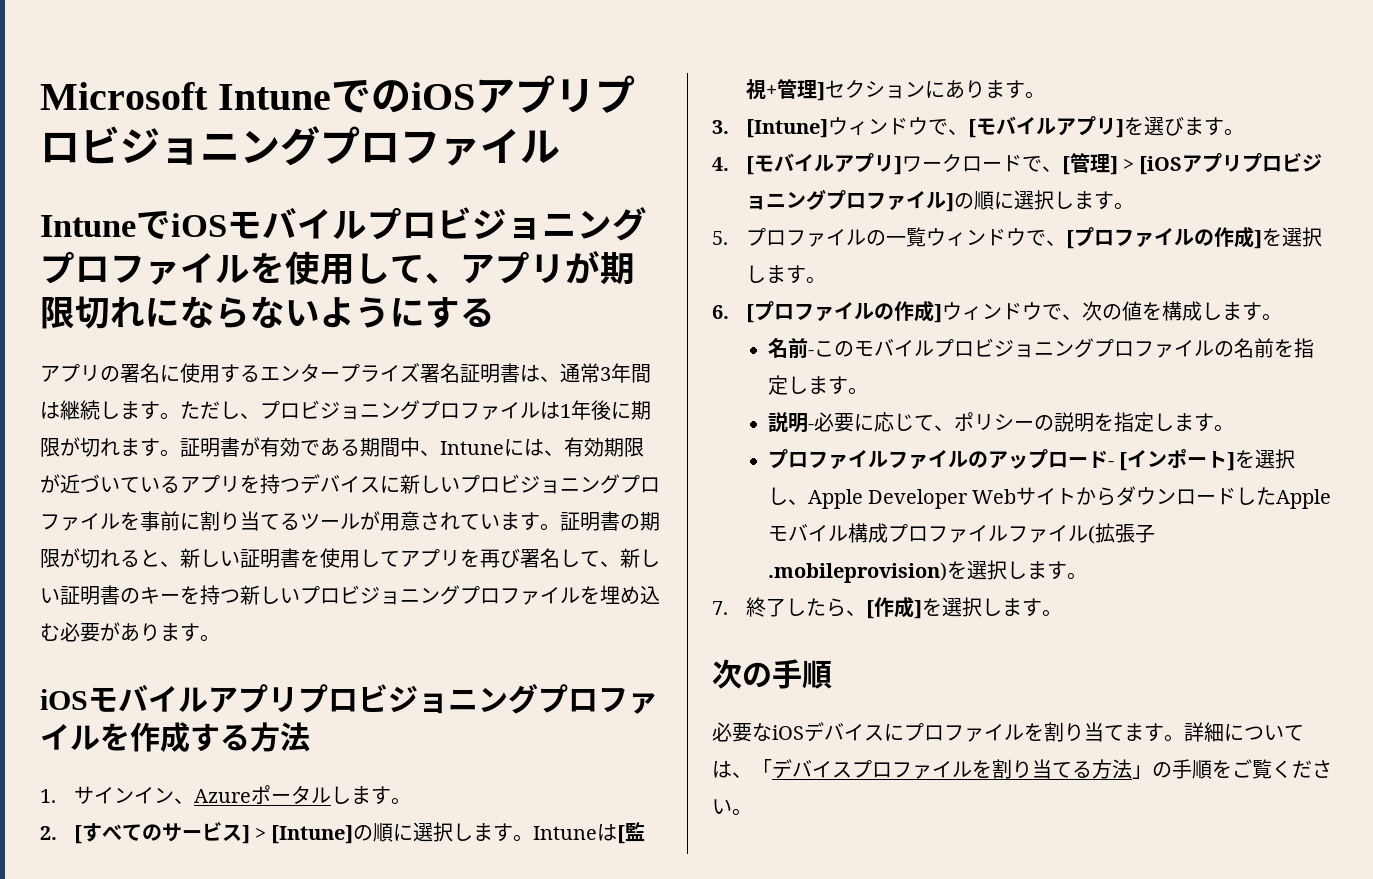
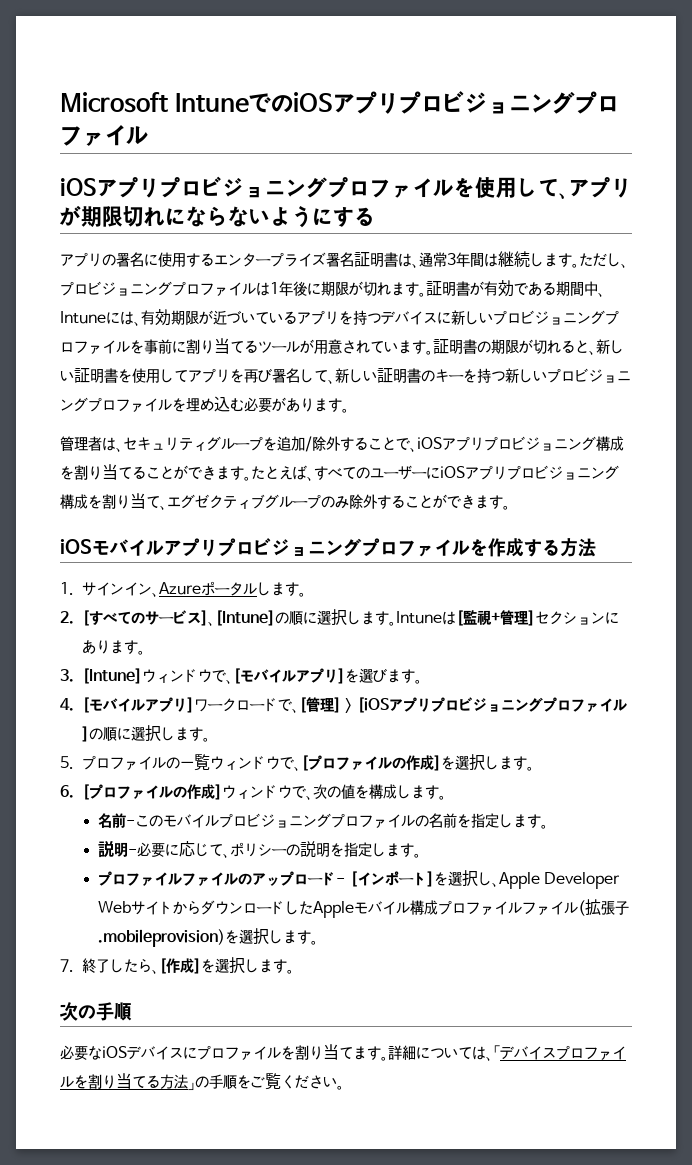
- IntuneでiOSモバイルプロビジョニングプロファイルを使用して、アプリが期限切れにならないようにする
+ iOSアプリプロビジョニングプロファイルを使用して、アプリが期限切れにならないようにする
+ 管理者は、セキュリティグループを追加/除外することで、iOSアプリプロビジョニング構成を割り当てることができます。たとえば、すべてのユーザーにiOSアプリプロビジョニング構成を割り当て、エグゼクティブグループのみ除外することができます。
- 2. [すべてのサービス] > [Intune]の順に選択します。
+ 2. [すべてのサービス]、[Intune]の順に選択します。

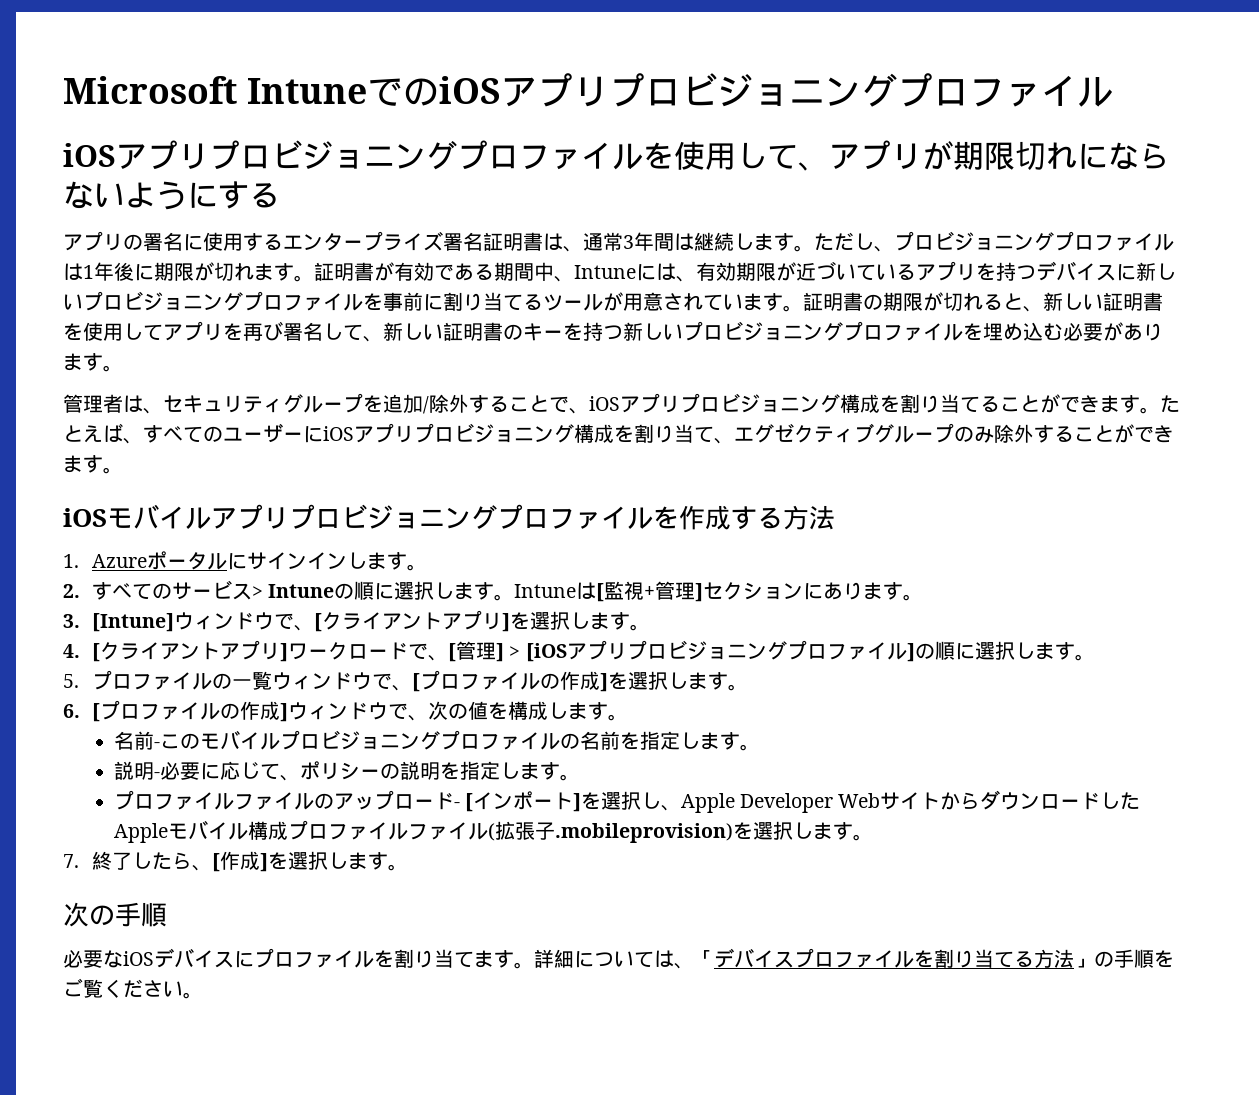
- 1.サインイン、Azureポータルします。
+ 1. Azureポータルにサインインします。
- 2. [すべてのサービス]、[Intune]の順に選択します。
+ 2.すべてのサービス> Intuneの順に選択します。
- 3. [Intune]ウィンドウで、[モバイルアプリ]を選びます。
+ 3. [Intune]ウィンドウで、[クライアントアプリ]を選択します。
- 4. [モバイルアプリ]ワークロードで、[管理] > [iOSアプリプロビジョニングプロファイル]の順に選択します。
+ 4. [クライアントアプリ]ワークロードで、[管理] > [iOSアプリプロビジョニングプロファイル]の順に選択します。

